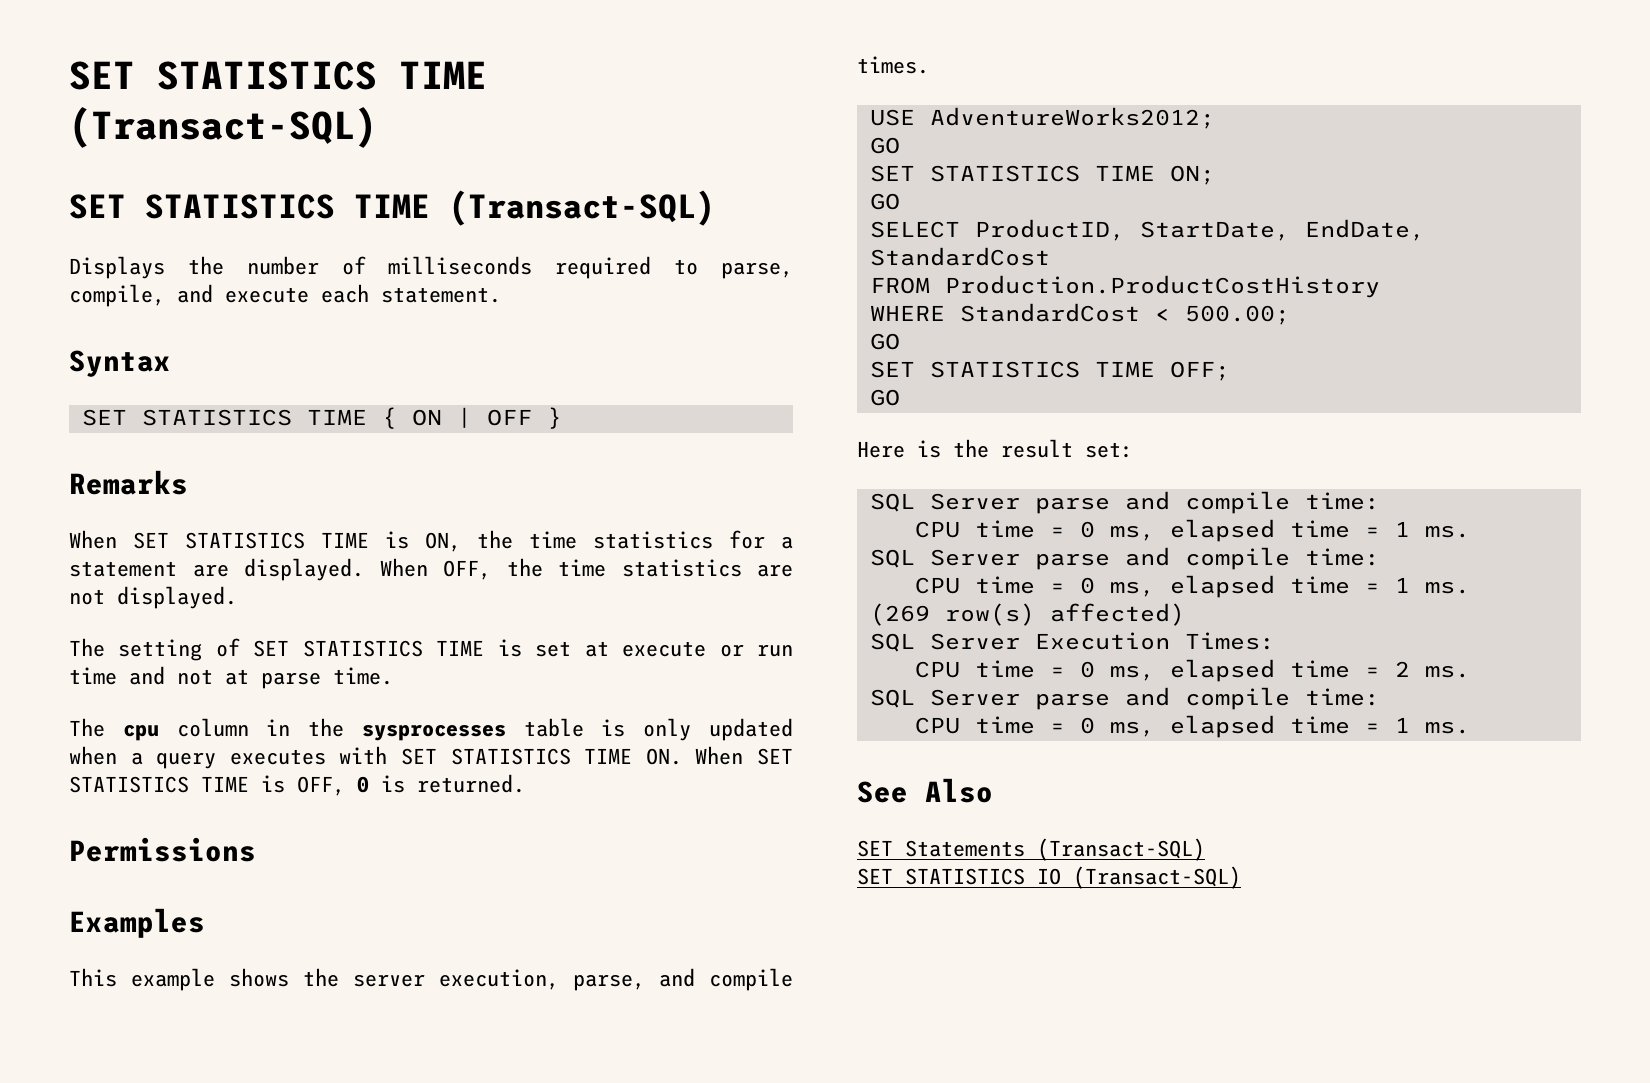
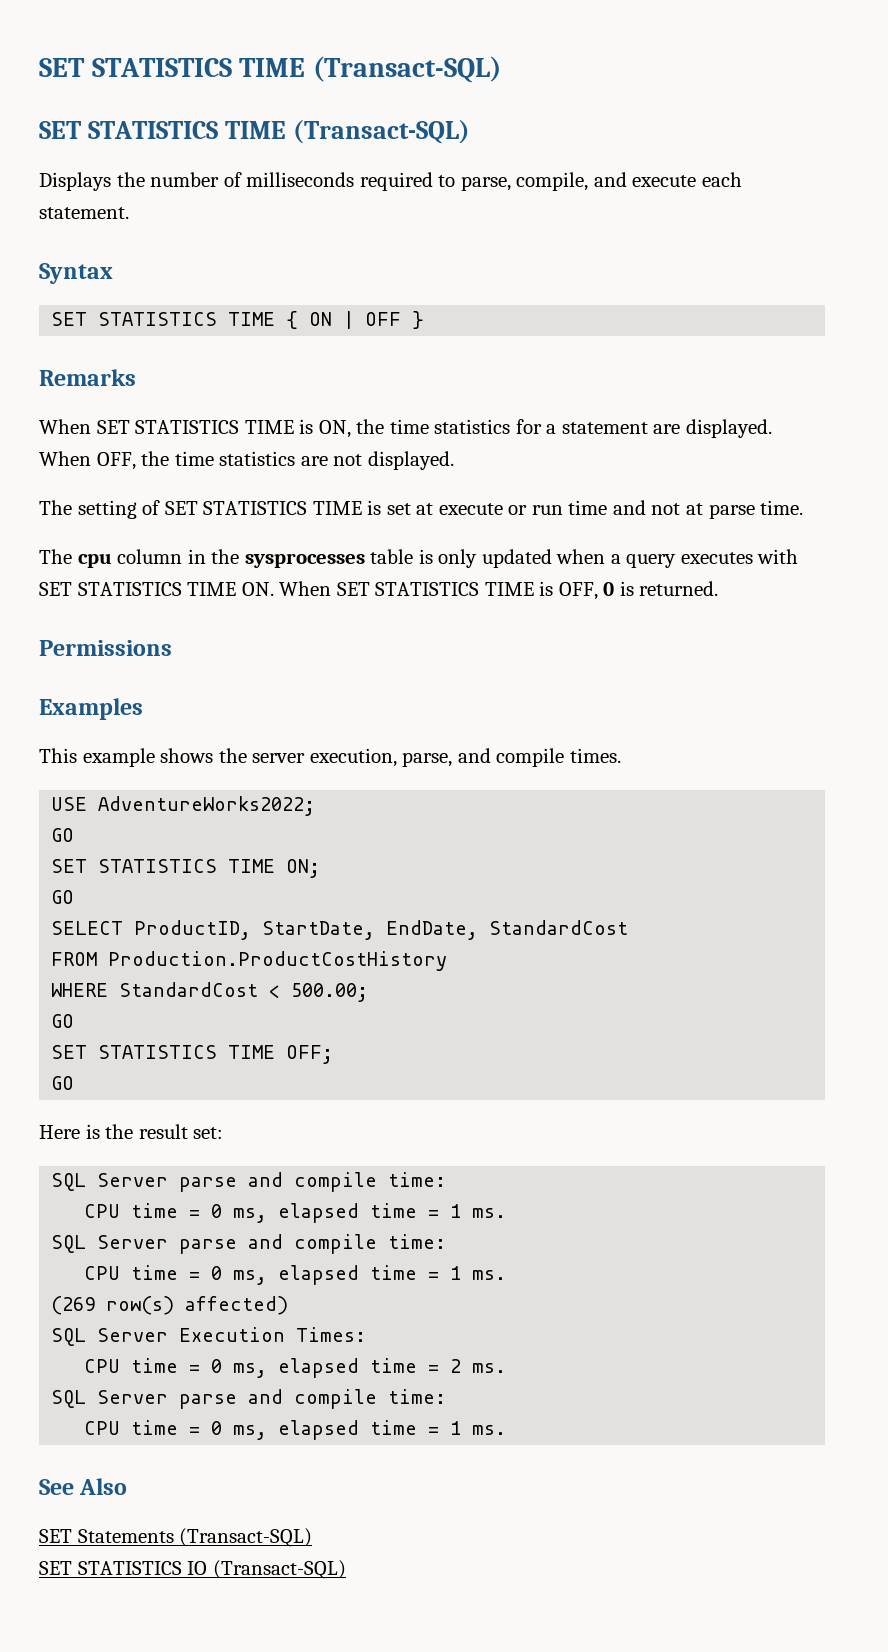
- USE AdventureWorks2012;
+ USE AdventureWorks2022;

